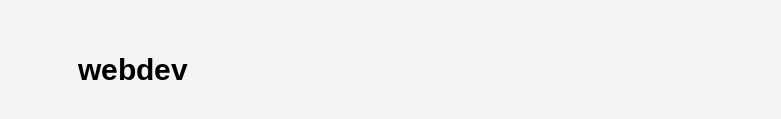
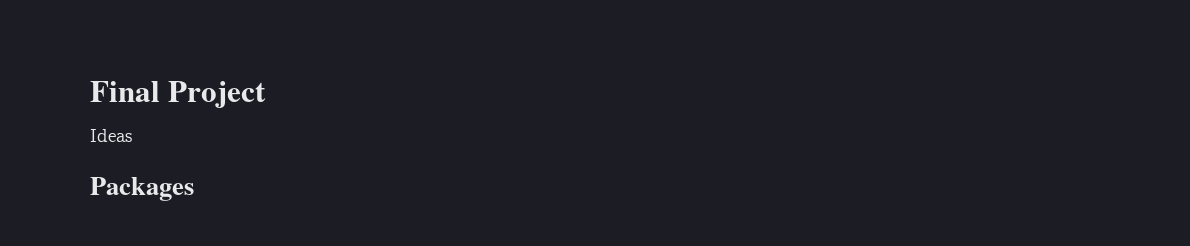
- webdev
+ Final Project
+ Ideas
+ Packages

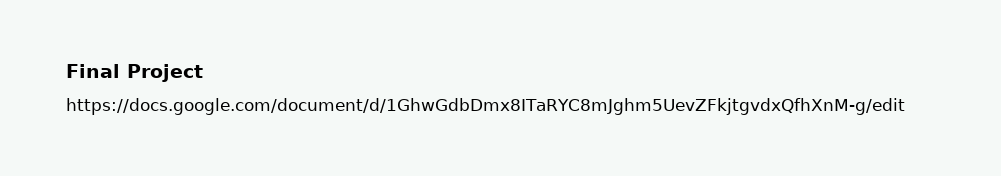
- Ideas
- Packages
+ https://docs.google.com/document/d/1GhwGdbDmx8ITaRYC8mJghm5UevZFkjtgvdxQfhXnM-g/edit

